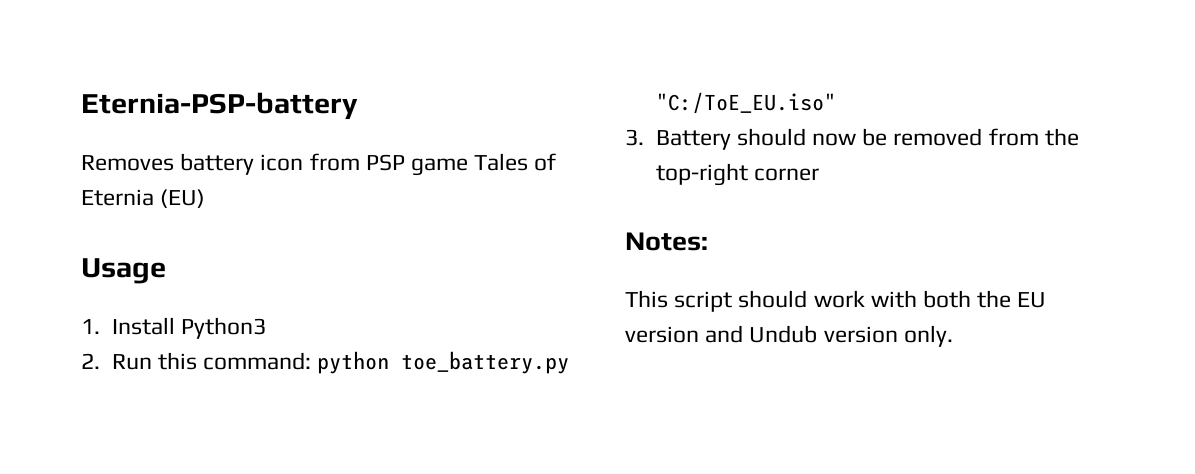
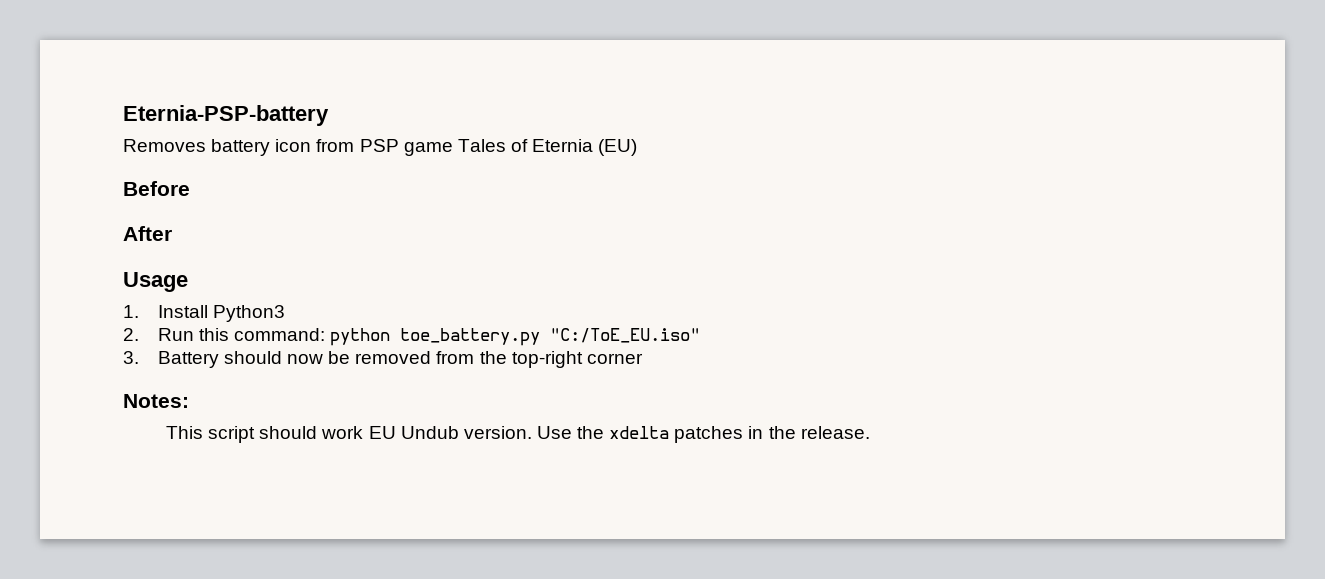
+ Before
+ After
- This script should work with both the EU version and Undub version only.
+ This script should work EU Undub version. Use the xdelta patches in the release.

